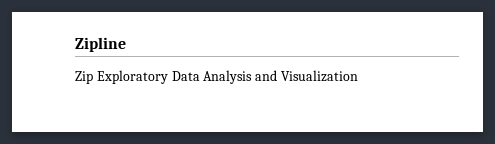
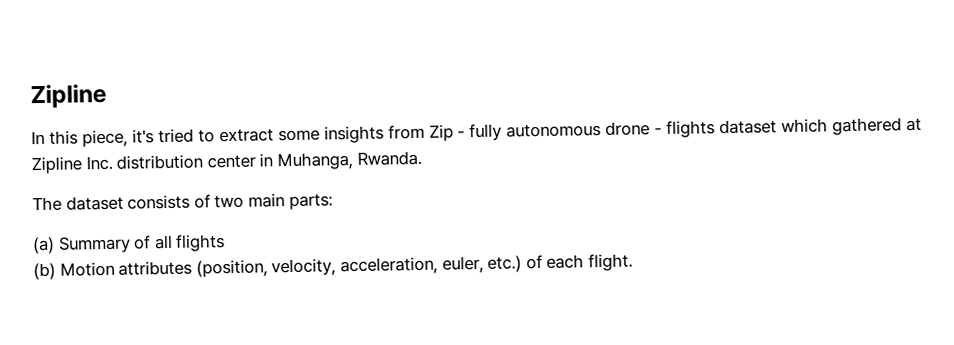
- Zip Exploratory Data Analysis and Visualization
+ In this piece, it's tried to extract some insights from Zip - fully autonomous drone - flights dataset which gathered at Zipline Inc. distribution center in Muhanga, Rwanda.
+ The dataset consists of two main parts:
+ (a) Summary of all flights
+ (b) Motion attributes (position, velocity, acceleration, euler, etc.) of each flight.

